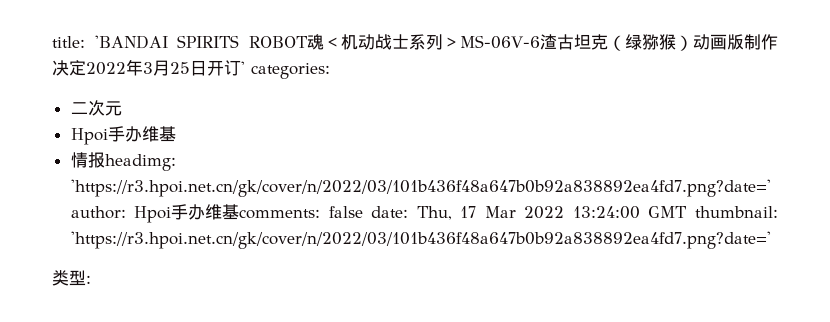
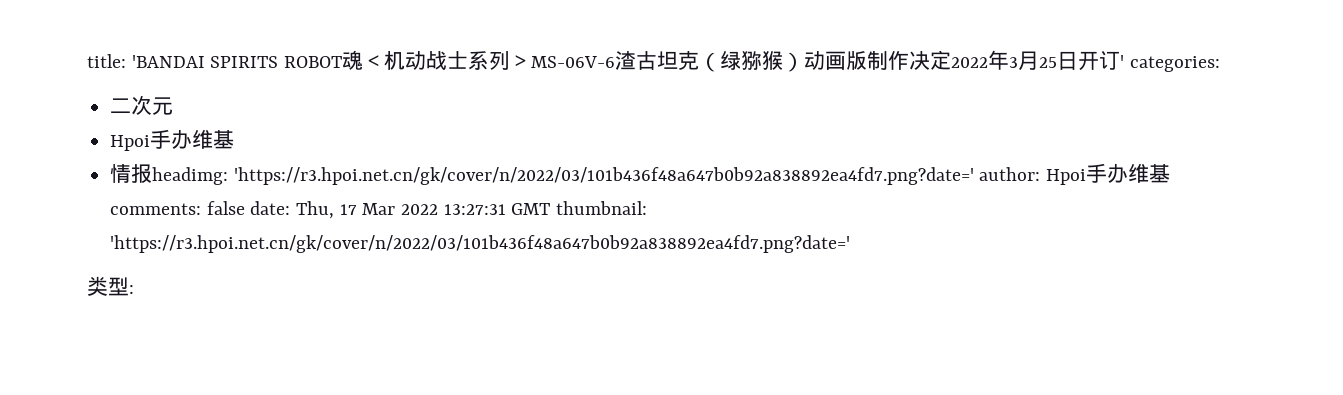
- 情报headimg: 'https://r3.hpoi.net.cn/gk/cover/n/2022/03/101b436f48a647b0b92a838892ea4fd7.png?date=' author: Hpoi手办维基comments: false date: Thu, 17 Mar 2022 13:24:00 GMT thumbnail: 'https://r3.hpoi.net.cn/gk/cover/n/2022/03/101b436f48a647b0b92a838892ea4fd7.png?date='
+ 情报headimg: 'https://r3.hpoi.net.cn/gk/cover/n/2022/03/101b436f48a647b0b92a838892ea4fd7.png?date=' author: Hpoi手办维基comments: false date: Thu, 17 Mar 2022 13:27:31 GMT thumbnail: 'https://r3.hpoi.net.cn/gk/cover/n/2022/03/101b436f48a647b0b92a838892ea4fd7.png?date='

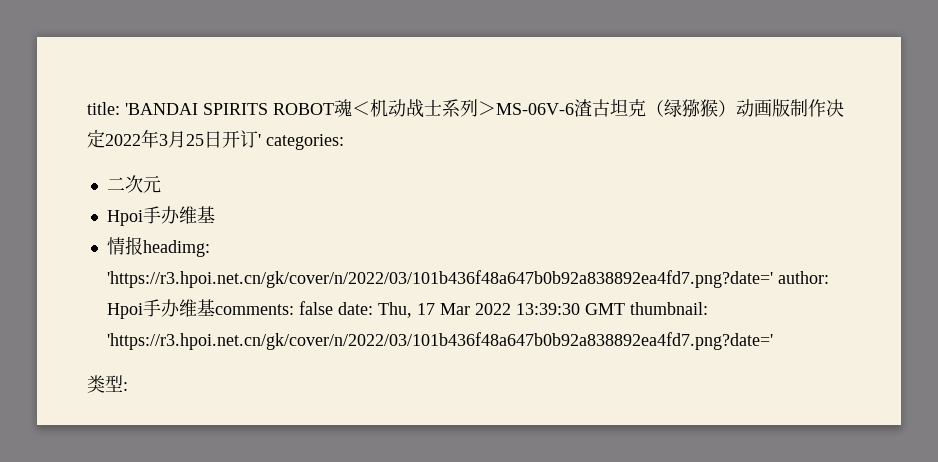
- 情报headimg: 'https://r3.hpoi.net.cn/gk/cover/n/2022/03/101b436f48a647b0b92a838892ea4fd7.png?date=' author: Hpoi手办维基comments: false date: Thu, 17 Mar 2022 13:27:31 GMT thumbnail: 'https://r3.hpoi.net.cn/gk/cover/n/2022/03/101b436f48a647b0b92a838892ea4fd7.png?date='
+ 情报headimg: 'https://r3.hpoi.net.cn/gk/cover/n/2022/03/101b436f48a647b0b92a838892ea4fd7.png?date=' author: Hpoi手办维基comments: false date: Thu, 17 Mar 2022 13:39:30 GMT thumbnail: 'https://r3.hpoi.net.cn/gk/cover/n/2022/03/101b436f48a647b0b92a838892ea4fd7.png?date='

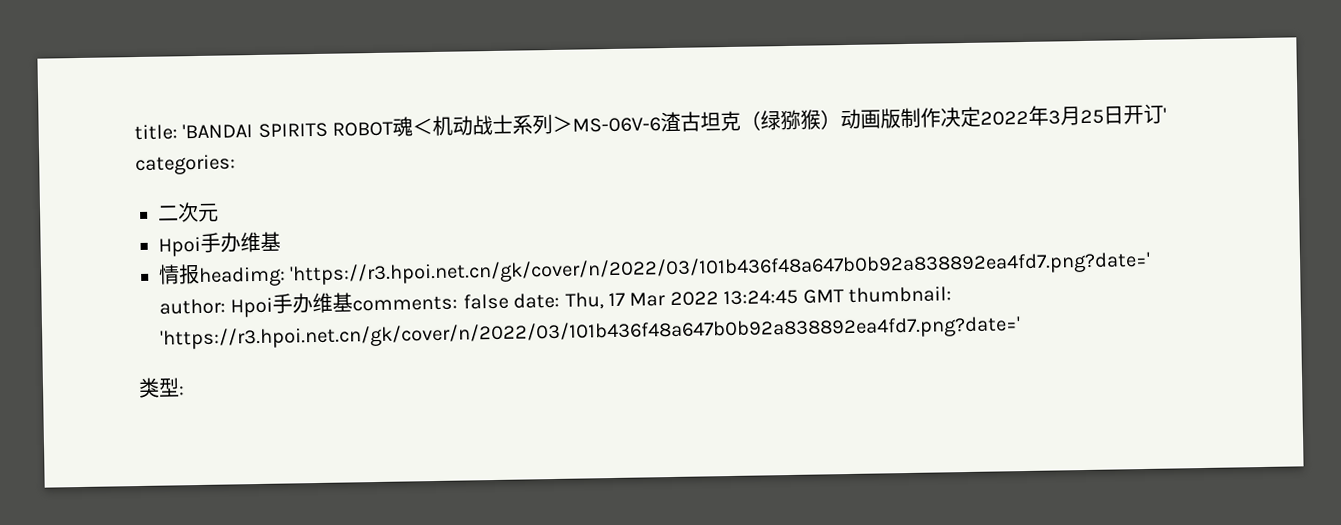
- 情报headimg: 'https://r3.hpoi.net.cn/gk/cover/n/2022/03/101b436f48a647b0b92a838892ea4fd7.png?date=' author: Hpoi手办维基comments: false date: Thu, 17 Mar 2022 13:39:30 GMT thumbnail: 'https://r3.hpoi.net.cn/gk/cover/n/2022/03/101b436f48a647b0b92a838892ea4fd7.png?date='
+ 情报headimg: 'https://r3.hpoi.net.cn/gk/cover/n/2022/03/101b436f48a647b0b92a838892ea4fd7.png?date=' author: Hpoi手办维基comments: false date: Thu, 17 Mar 2022 13:24:45 GMT thumbnail: 'https://r3.hpoi.net.cn/gk/cover/n/2022/03/101b436f48a647b0b92a838892ea4fd7.png?date='

